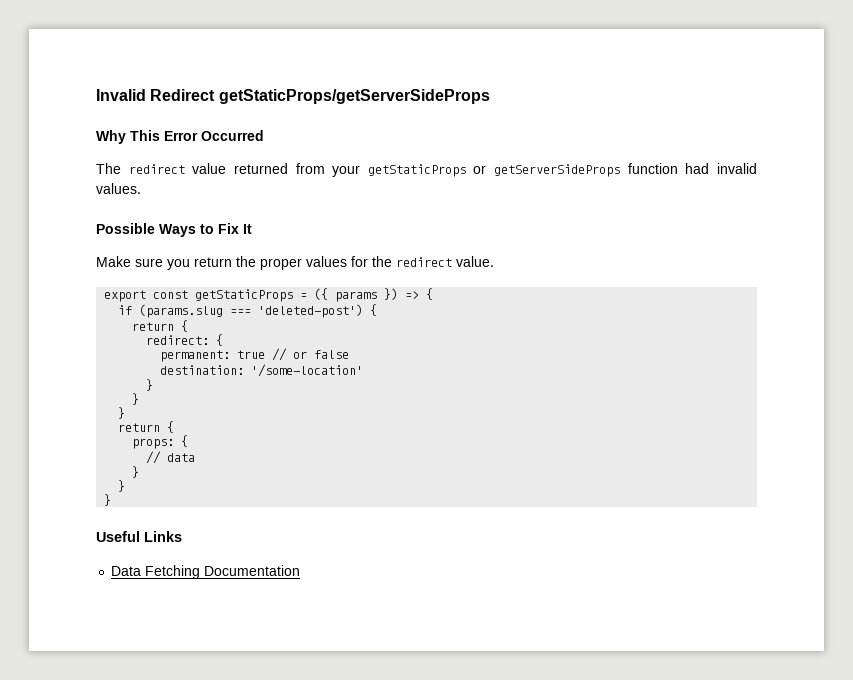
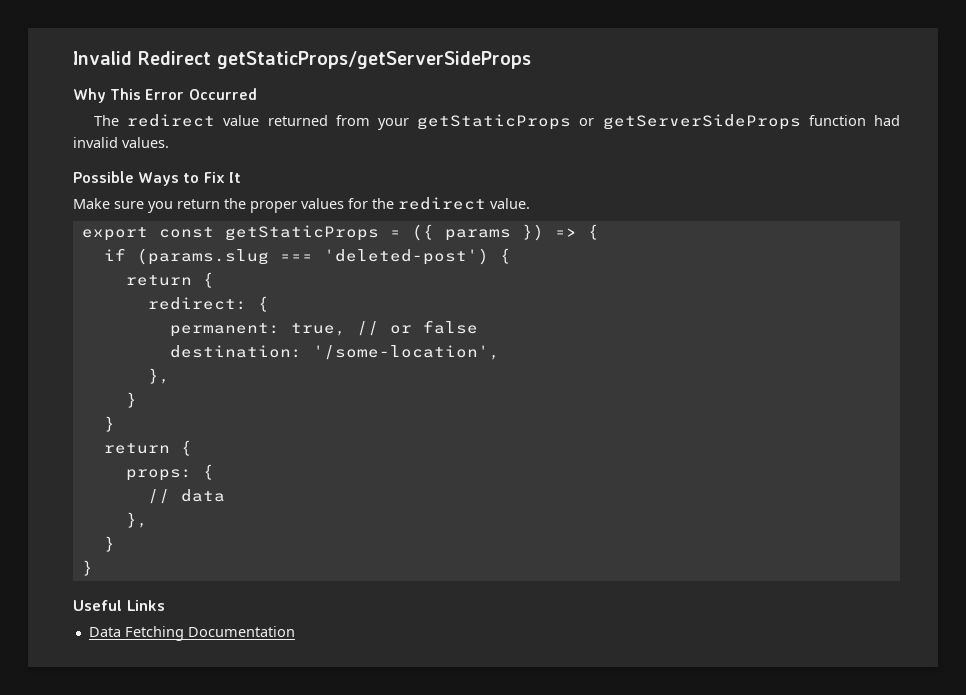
- permanent: true // or false
+ permanent: true, // or false
- destination: '/some-location'
- }
+ destination: '/some-location',
+ },
  // data
- }
+ },

